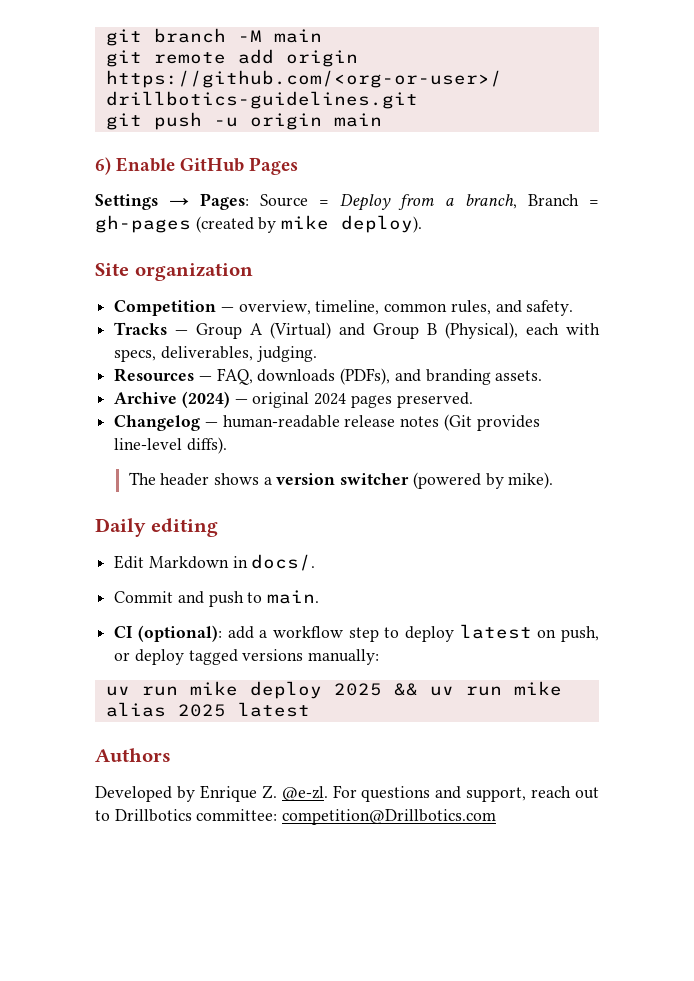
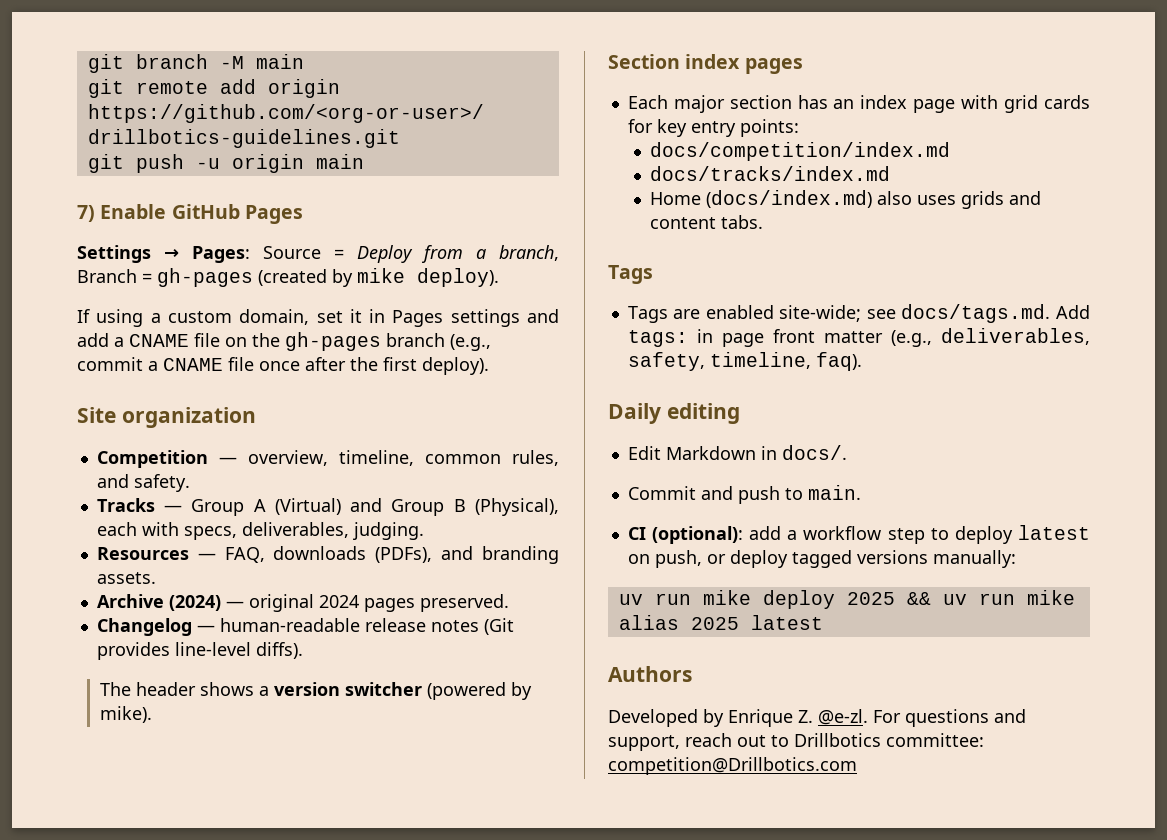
- 6) Enable GitHub Pages
+ 7) Enable GitHub Pages
+ If using a custom domain, set it in Pages settings and add a CNAME file on the gh-pages branch (e.g., commit a CNAME file once after the first deploy).
+ Section index pages
+ Each major section has an index page with grid cards for key entry points:
+ docs/competition/index.md
+ docs/tracks/index.md
+ Home (docs/index.md) also uses grids and content tabs.
+ Tags
+ Tags are enabled site‑wide; see docs/tags.md. Add tags: in page front matter (e.g., deliverables, safety, timeline, faq).

